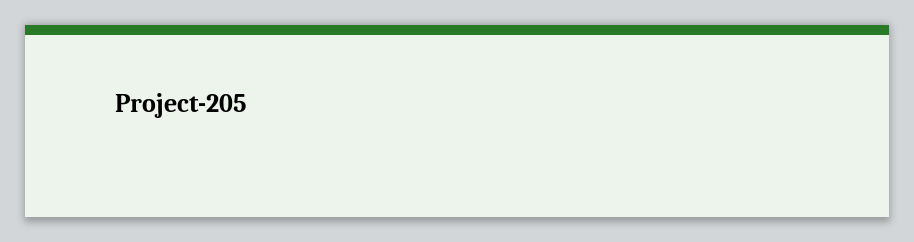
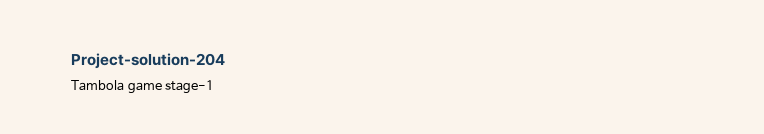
- Project-205
+ Project-solution-204
+ Tambola game stage-1

